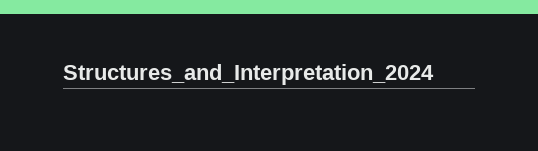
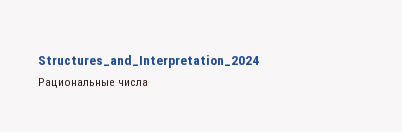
+ Рациональные числа

